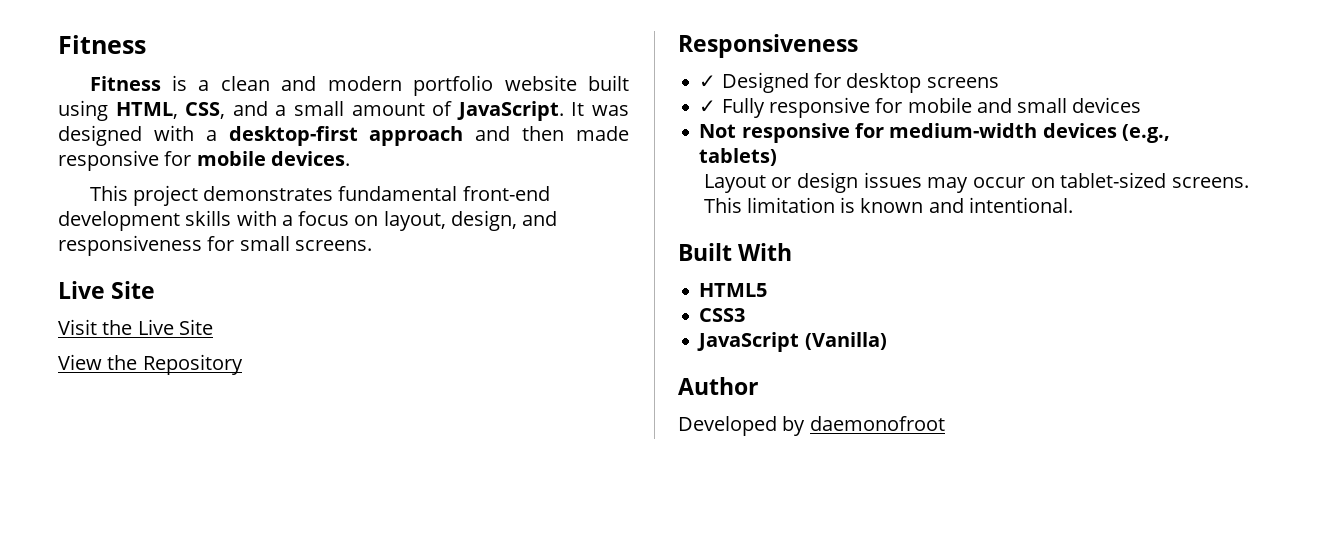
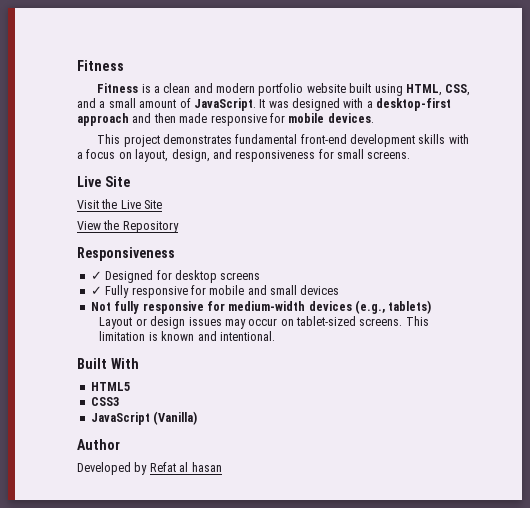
- Not responsive for medium-width devices (e.g., tablets)
+ Not fully responsive for medium-width devices (e.g., tablets)
- Developed by daemonofroot
+ Developed by Refat al hasan

